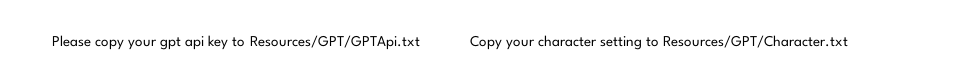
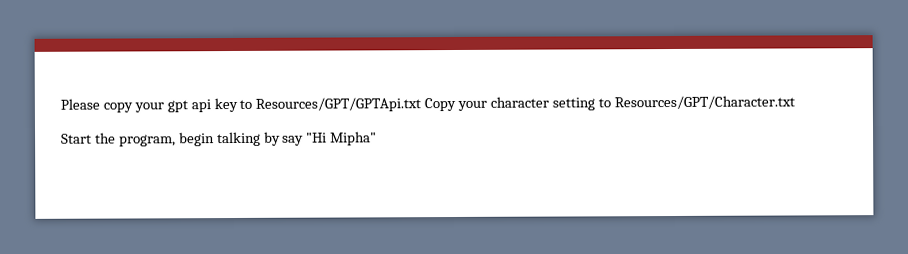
+ Start the program, begin talking by say "Hi Mipha"

